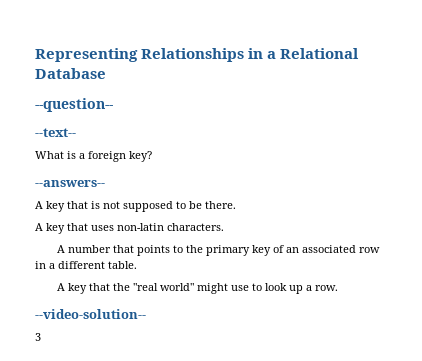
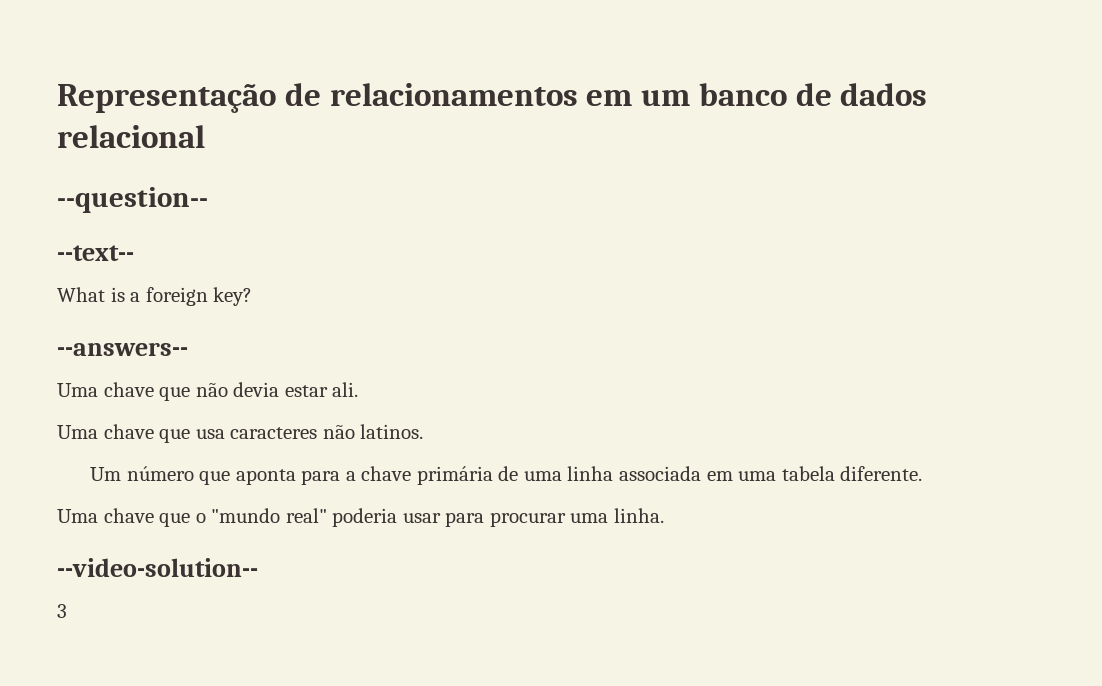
- Representing Relationships in a Relational Database
+ Representação de relacionamentos em um banco de dados relacional
- A key that is not supposed to be there.
- A key that uses non-latin characters.
- A number that points to the primary key of an associated row in a different table.
- A key that the "real world" might use to look up a row.
+ Uma chave que não devia estar ali.
+ Uma chave que usa caracteres não latinos.
+ Um número que aponta para a chave primária de uma linha associada em uma tabela diferente.
+ Uma chave que o "mundo real" poderia usar para procurar uma linha.

